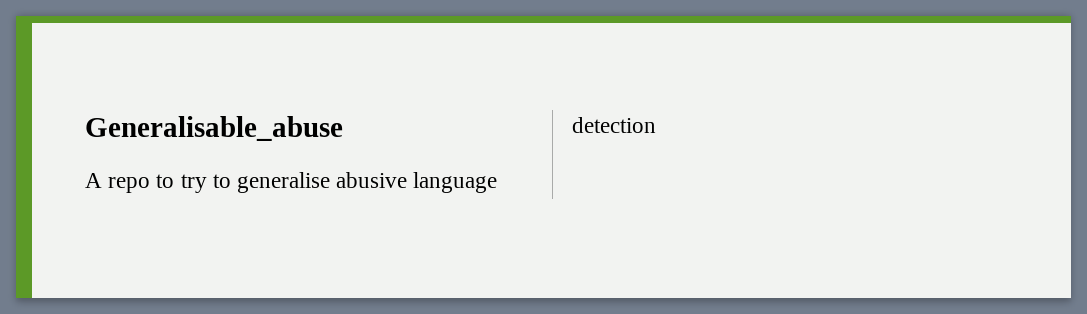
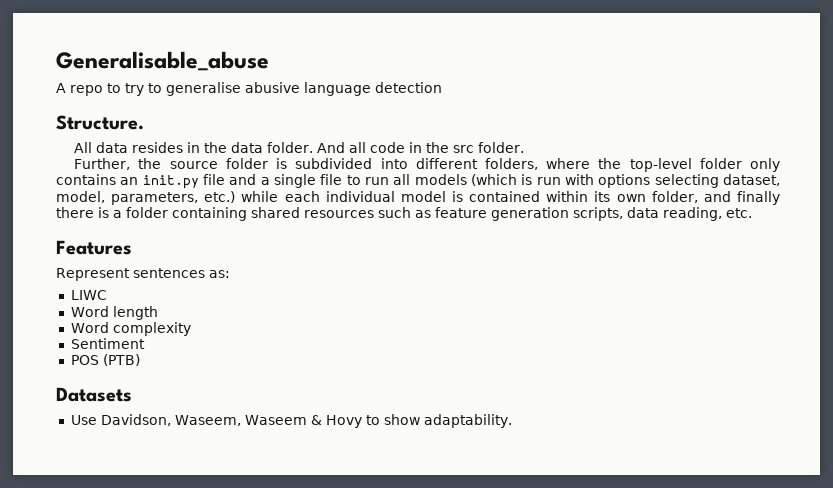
+ Structure.
+ All data resides in the data folder. And all code in the src folder.
+ Further, the source folder is subdivided into different folders, where the top-level folder only contains an init.py file and a single file to run all models (which is run with options selecting dataset, model, parameters, etc.) while each individual model is contained within its own folder, and finally there is a folder containing shared resources such as feature generation scripts, data reading, etc.
+ Features
+ Represent sentences as:
+ LIWC
+ Word length
+ Word complexity
+ Sentiment
+ POS (PTB)
+ Datasets
+ Use Davidson, Waseem, Waseem & Hovy to show adaptability.

